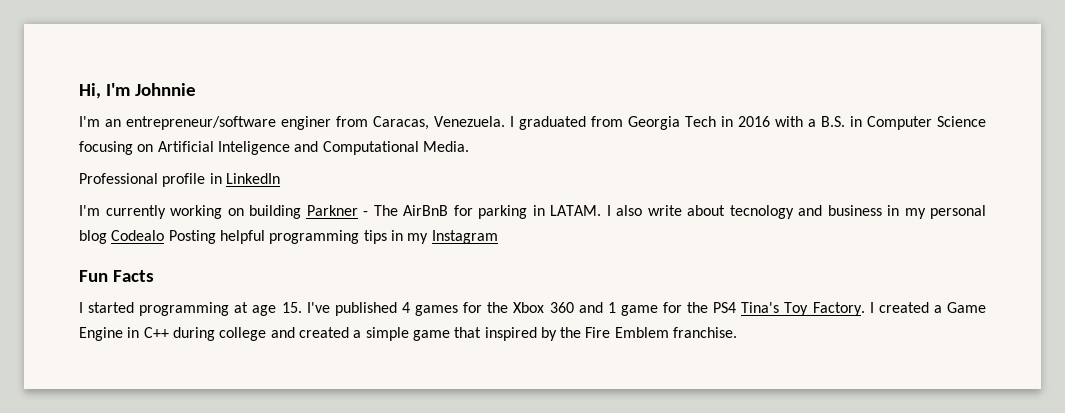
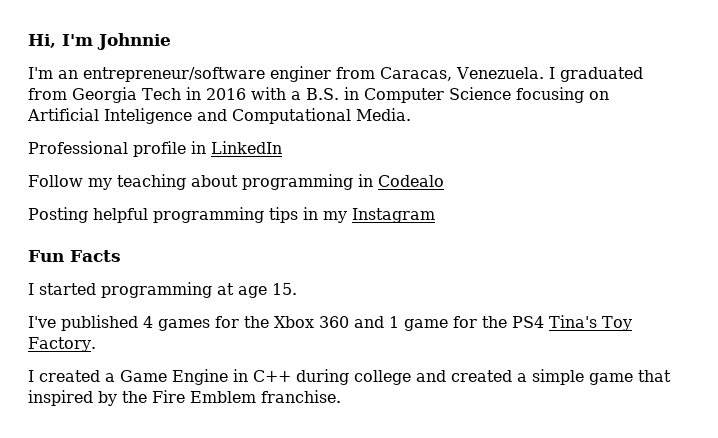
- I'm currently working on building Parkner - The AirBnB for parking in LATAM. I also write about tecnology and business in my personal blog Codealo Posting helpful programming tips in my Instagram
+ Follow my teaching about programming in Codealo
+ Posting helpful programming tips in my Instagram
- I started programming at age 15. I've published 4 games for the Xbox 360 and 1 game for the PS4 Tina's Toy Factory. I created a Game Engine in C++ during college and created a simple game that inspired by the Fire Emblem franchise.
+ I started programming at age 15.
+ I've published 4 games for the Xbox 360 and 1 game for the PS4 Tina's Toy Factory.
+ I created a Game Engine in C++ during college and created a simple game that inspired by the Fire Emblem franchise.

